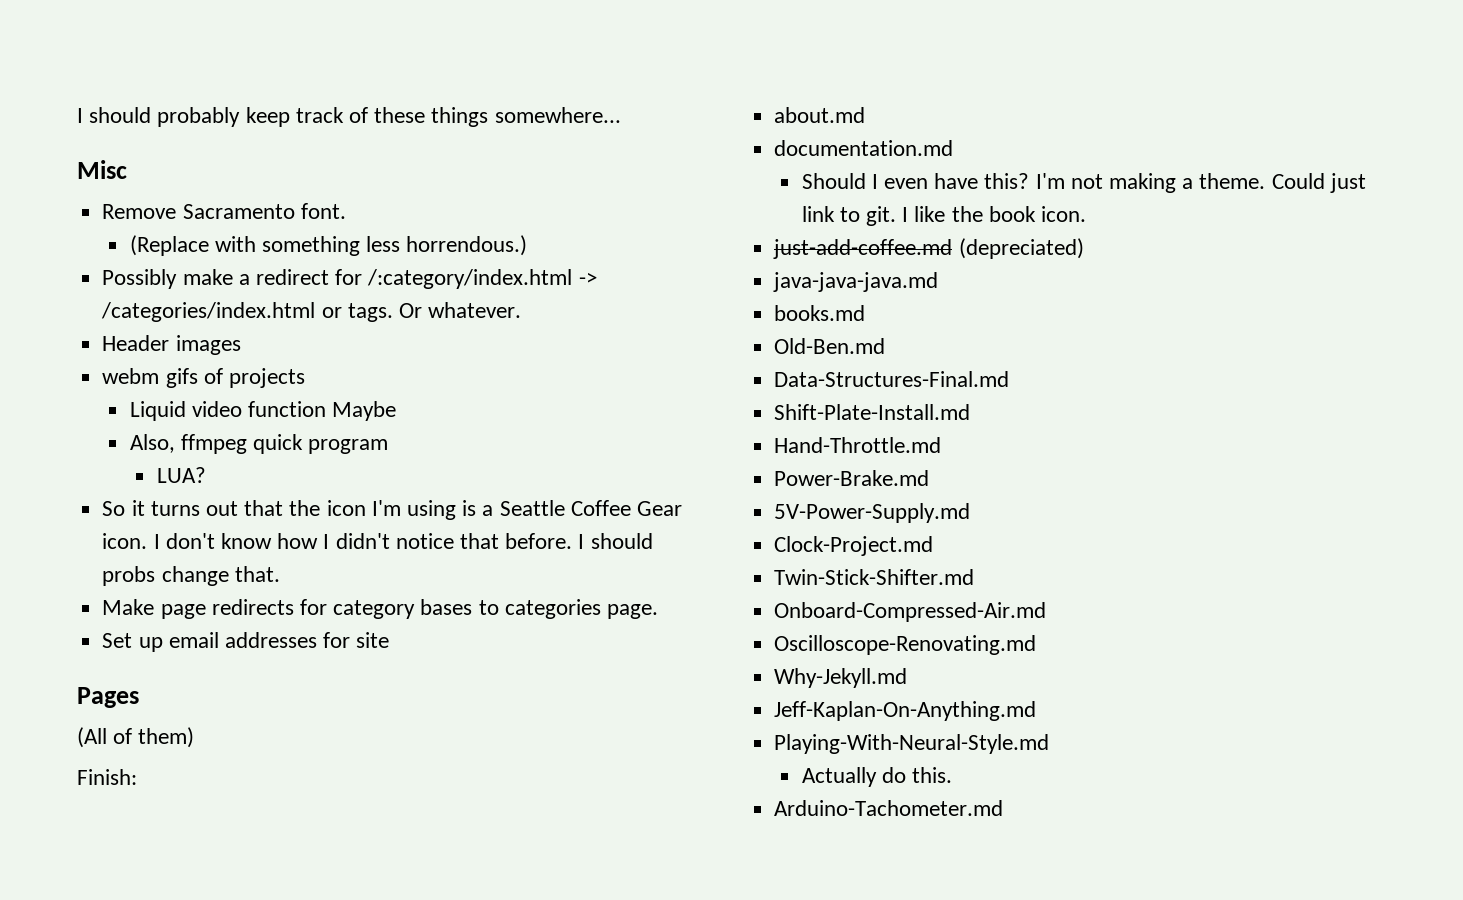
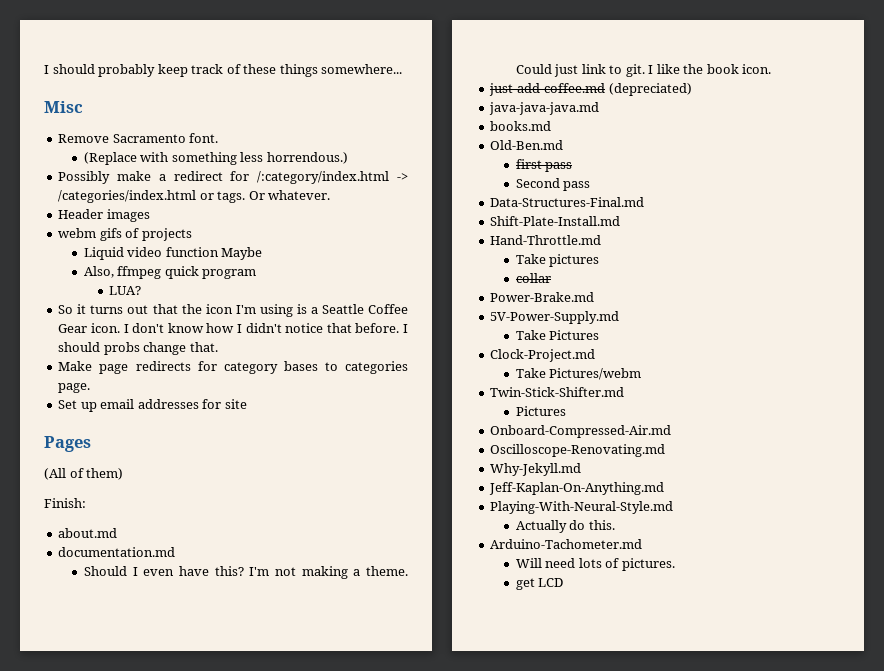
+ first pass
+ Second pass
+ Take pictures
+ collar
+ Take Pictures
+ Take Pictures/webm
  Twin-Stick-Shifter.md
+ Pictures
+ Will need lots of pictures.
+ get LCD

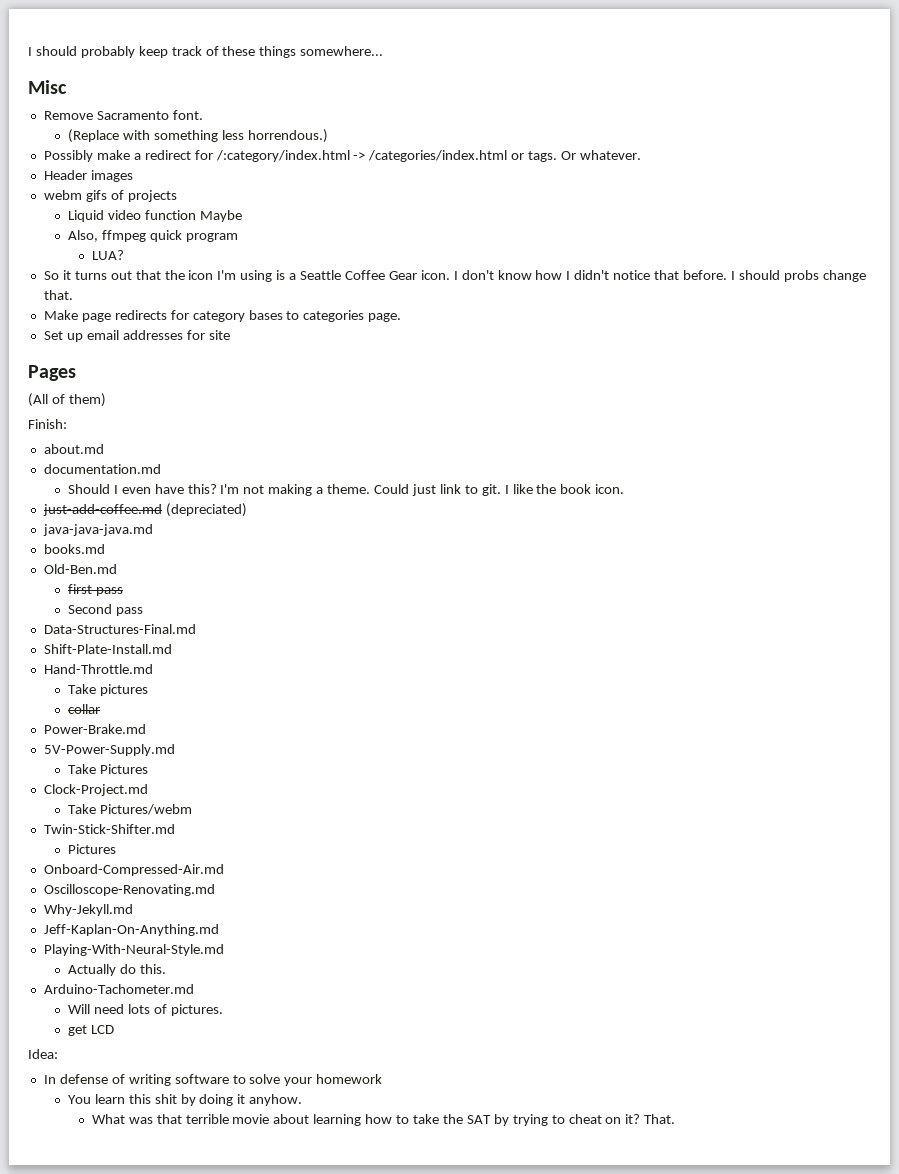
+ Idea:
+ In defense of writing software to solve your homework
+ You learn this shit by doing it anyhow.
+ What was that terrible movie about learning how to take the SAT by trying to cheat on it? That.

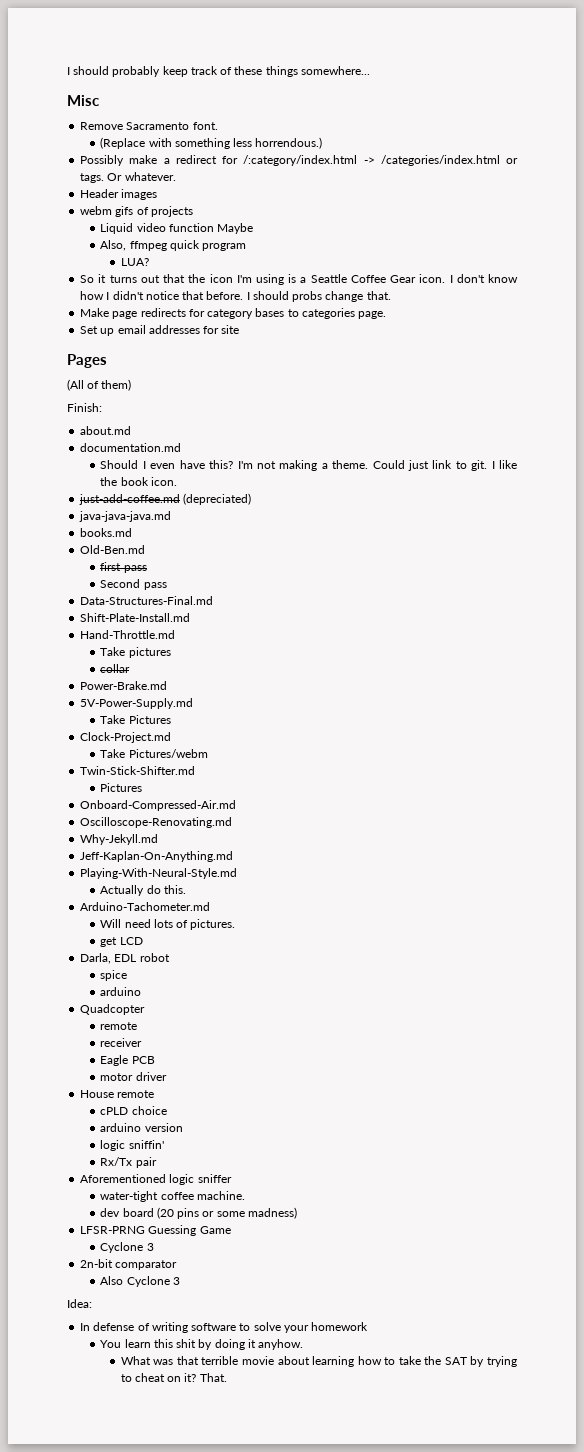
+ Darla, EDL robot
+ spice
+ arduino
+ Quadcopter
+ remote
+ receiver
+ Eagle PCB
+ motor driver
+ House remote
+ cPLD choice
+ arduino version
+ logic sniffin'
+ Rx/Tx pair
+ Aforementioned logic sniffer
+ water-tight coffee machine.
+ dev board (20 pins or some madness)
+ LFSR-PRNG Guessing Game
+ Cyclone 3
+ 2n-bit comparator
+ Also Cyclone 3

